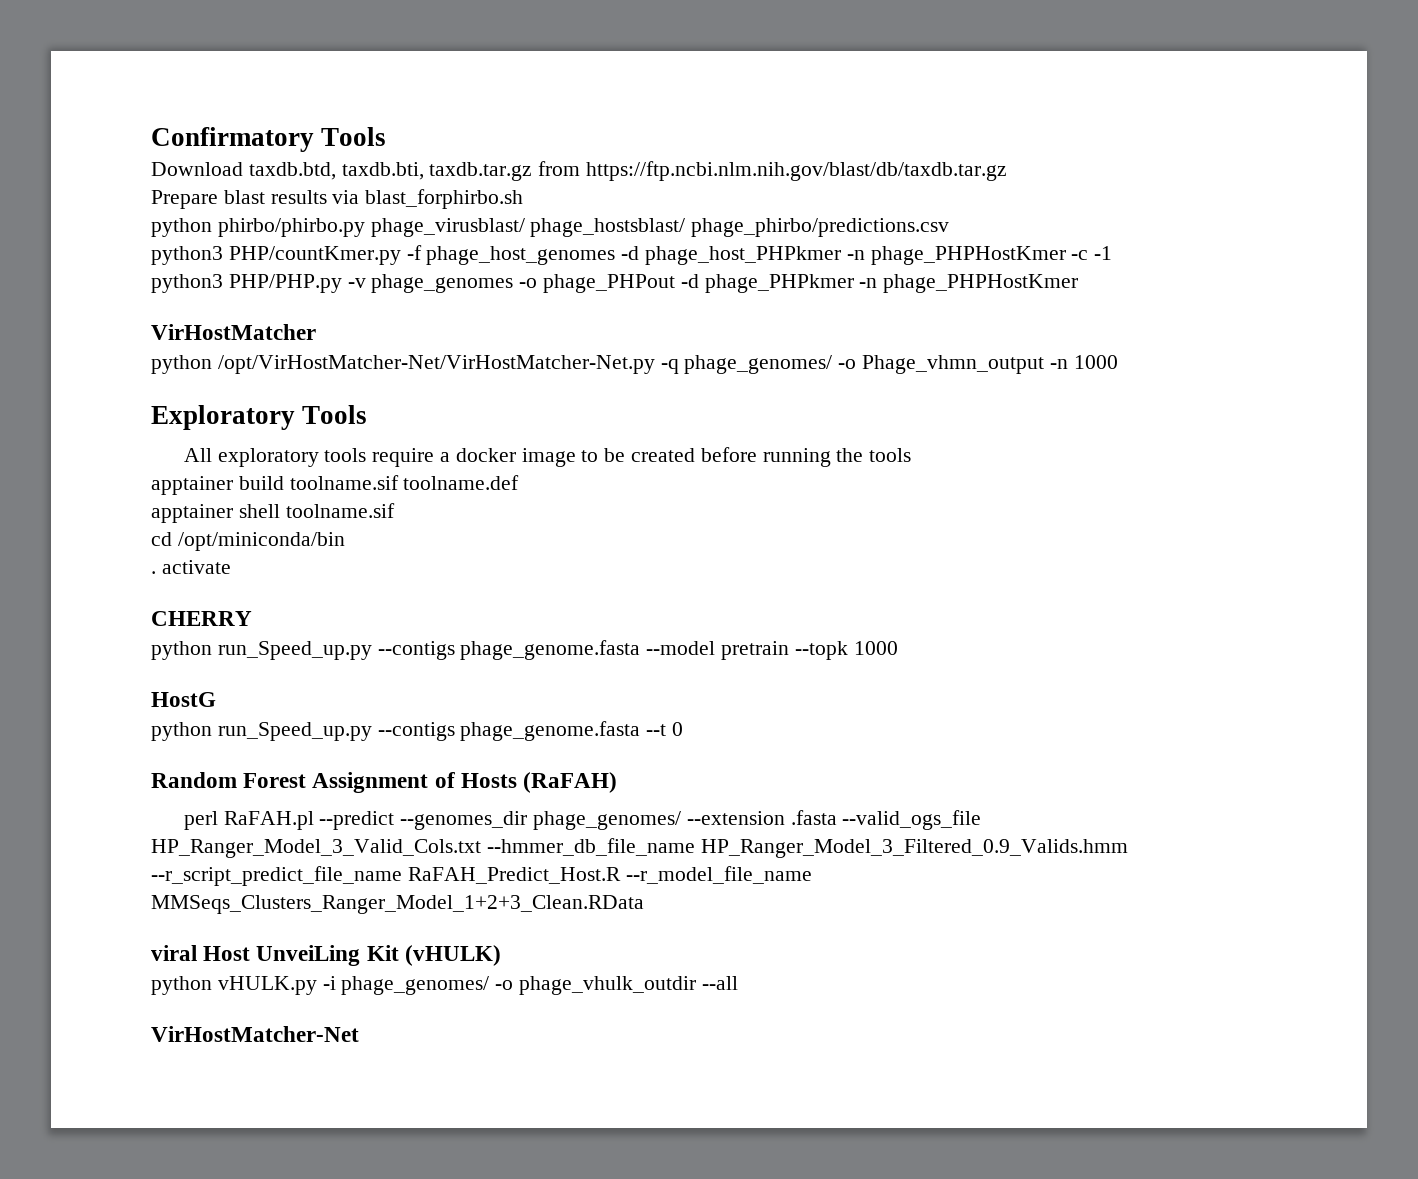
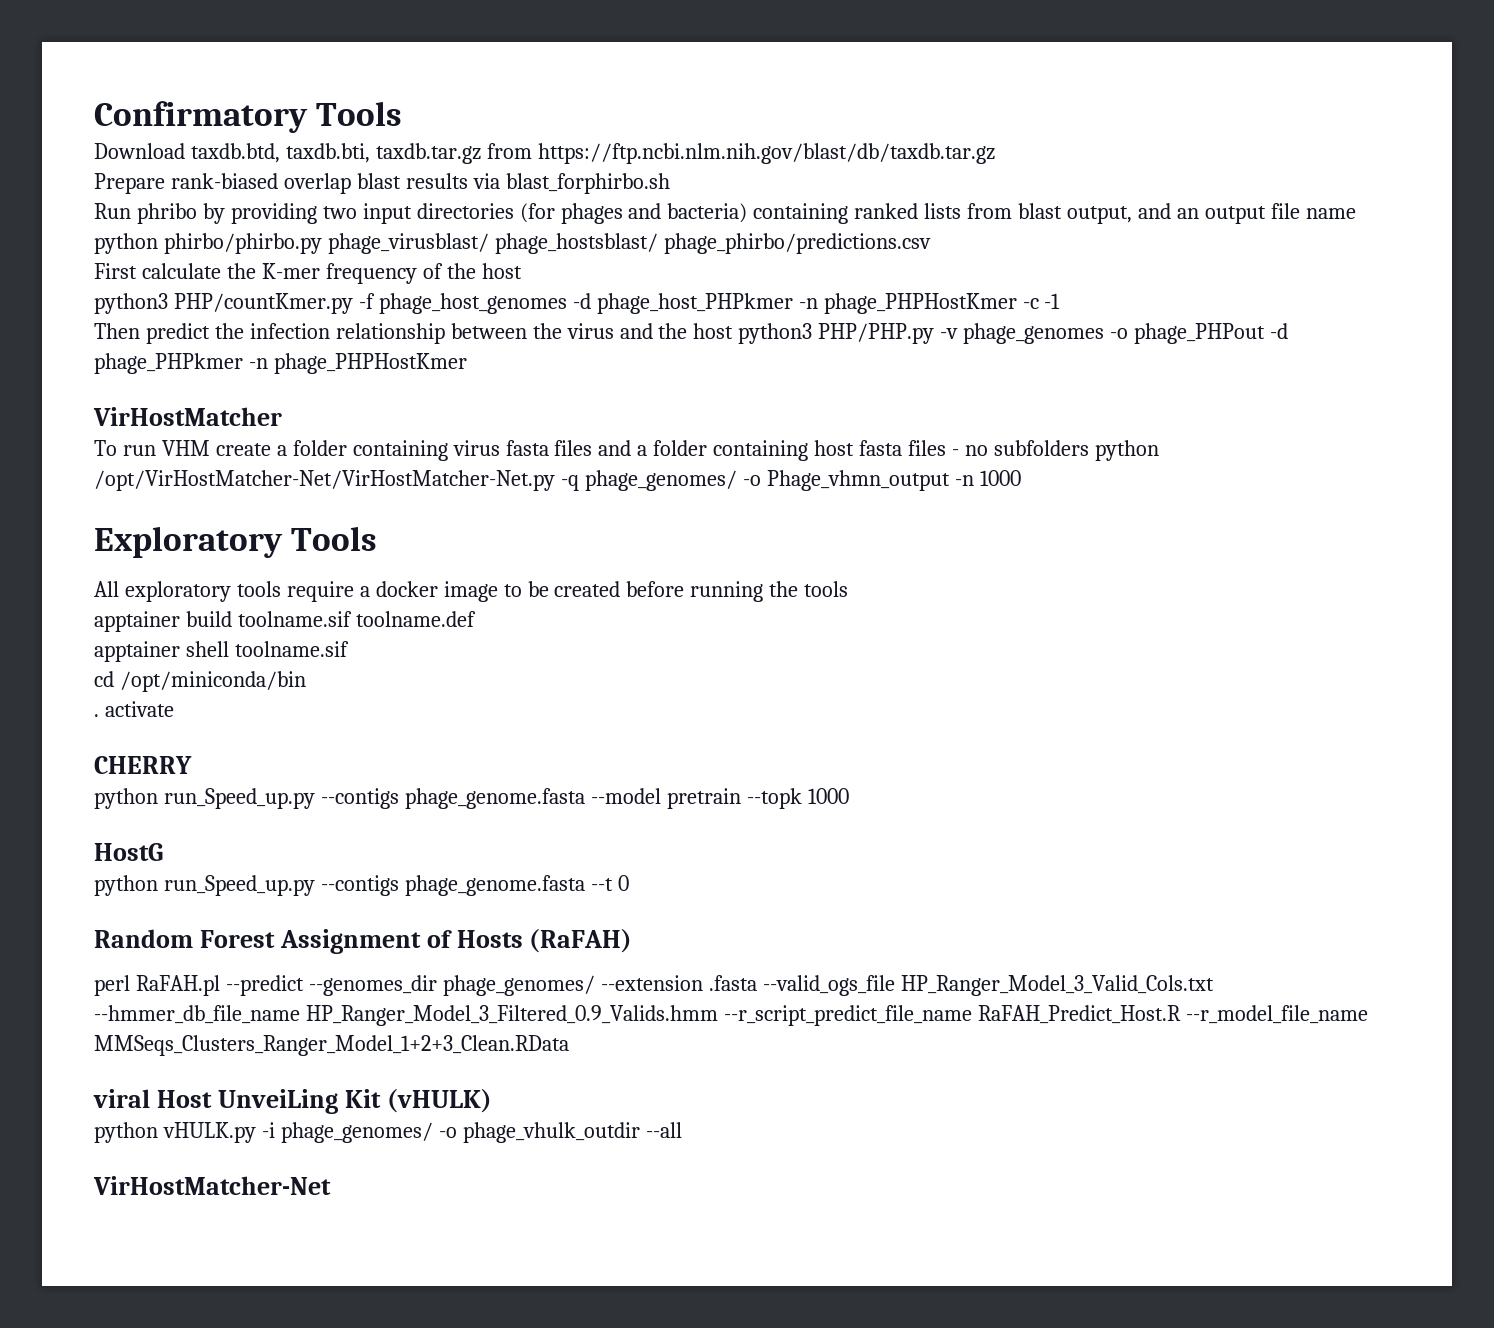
- Prepare blast results via blast_forphirbo.sh
+ Prepare rank-biased overlap blast results via blast_forphirbo.sh
- python phirbo/phirbo.py phage_virusblast/ phage_hostsblast/ phage_phirbo/predictions.csv
+ Run phribo by providing two input directories (for phages and bacteria) containing ranked lists from blast output, and an output file name python phirbo/phirbo.py phage_virusblast/ phage_hostsblast/ phage_phirbo/predictions.csv
+ First calculate the K-mer frequency of the host
- python3 PHP/PHP.py -v phage_genomes -o phage_PHPout -d phage_PHPkmer -n phage_PHPHostKmer
+ Then predict the infection relationship between the virus and the host python3 PHP/PHP.py -v phage_genomes -o phage_PHPout -d phage_PHPkmer -n phage_PHPHostKmer
- python /opt/VirHostMatcher-Net/VirHostMatcher-Net.py -q phage_genomes/ -o Phage_vhmn_output -n 1000
+ To run VHM create a folder containing virus fasta files and a folder containing host fasta files - no subfolders python /opt/VirHostMatcher-Net/VirHostMatcher-Net.py -q phage_genomes/ -o Phage_vhmn_output -n 1000

